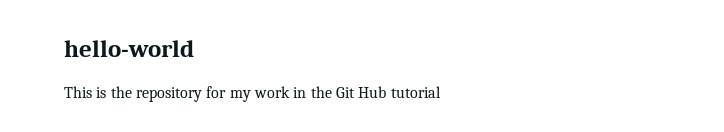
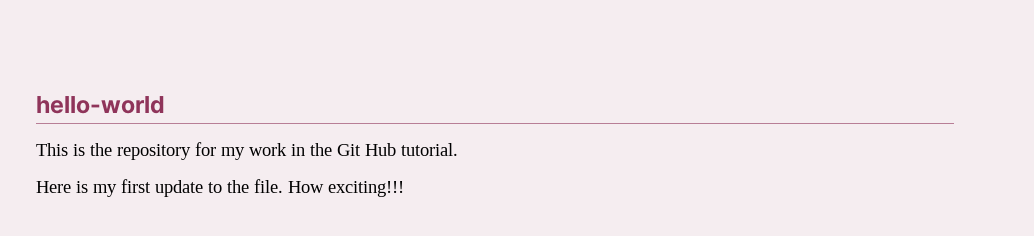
- This is the repository for my work in the Git Hub tutorial
+ This is the repository for my work in the Git Hub tutorial.
+ Here is my first update to the file. How exciting!!!

